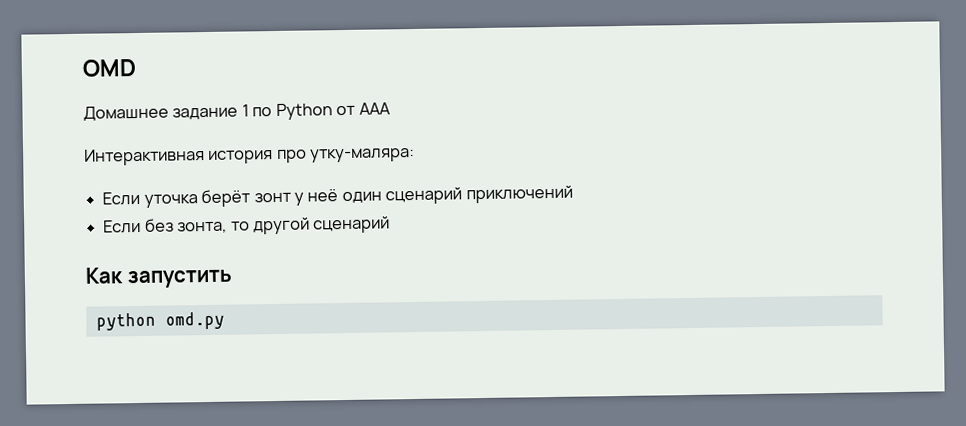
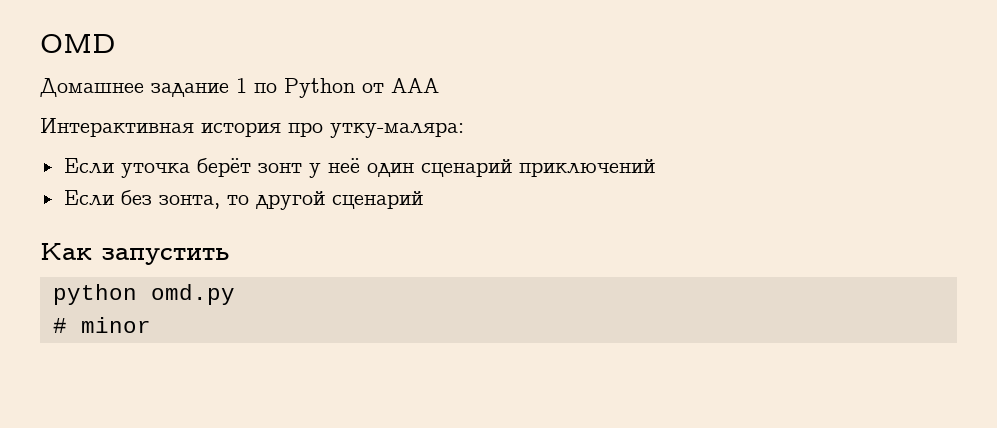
+ # minor

